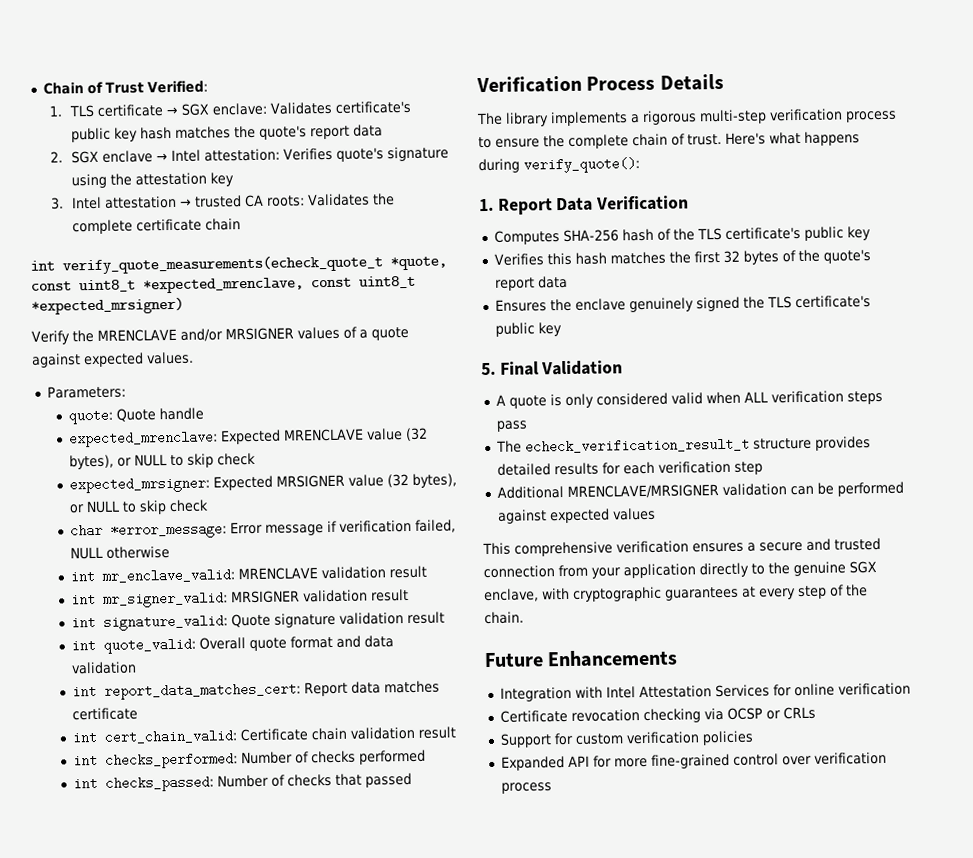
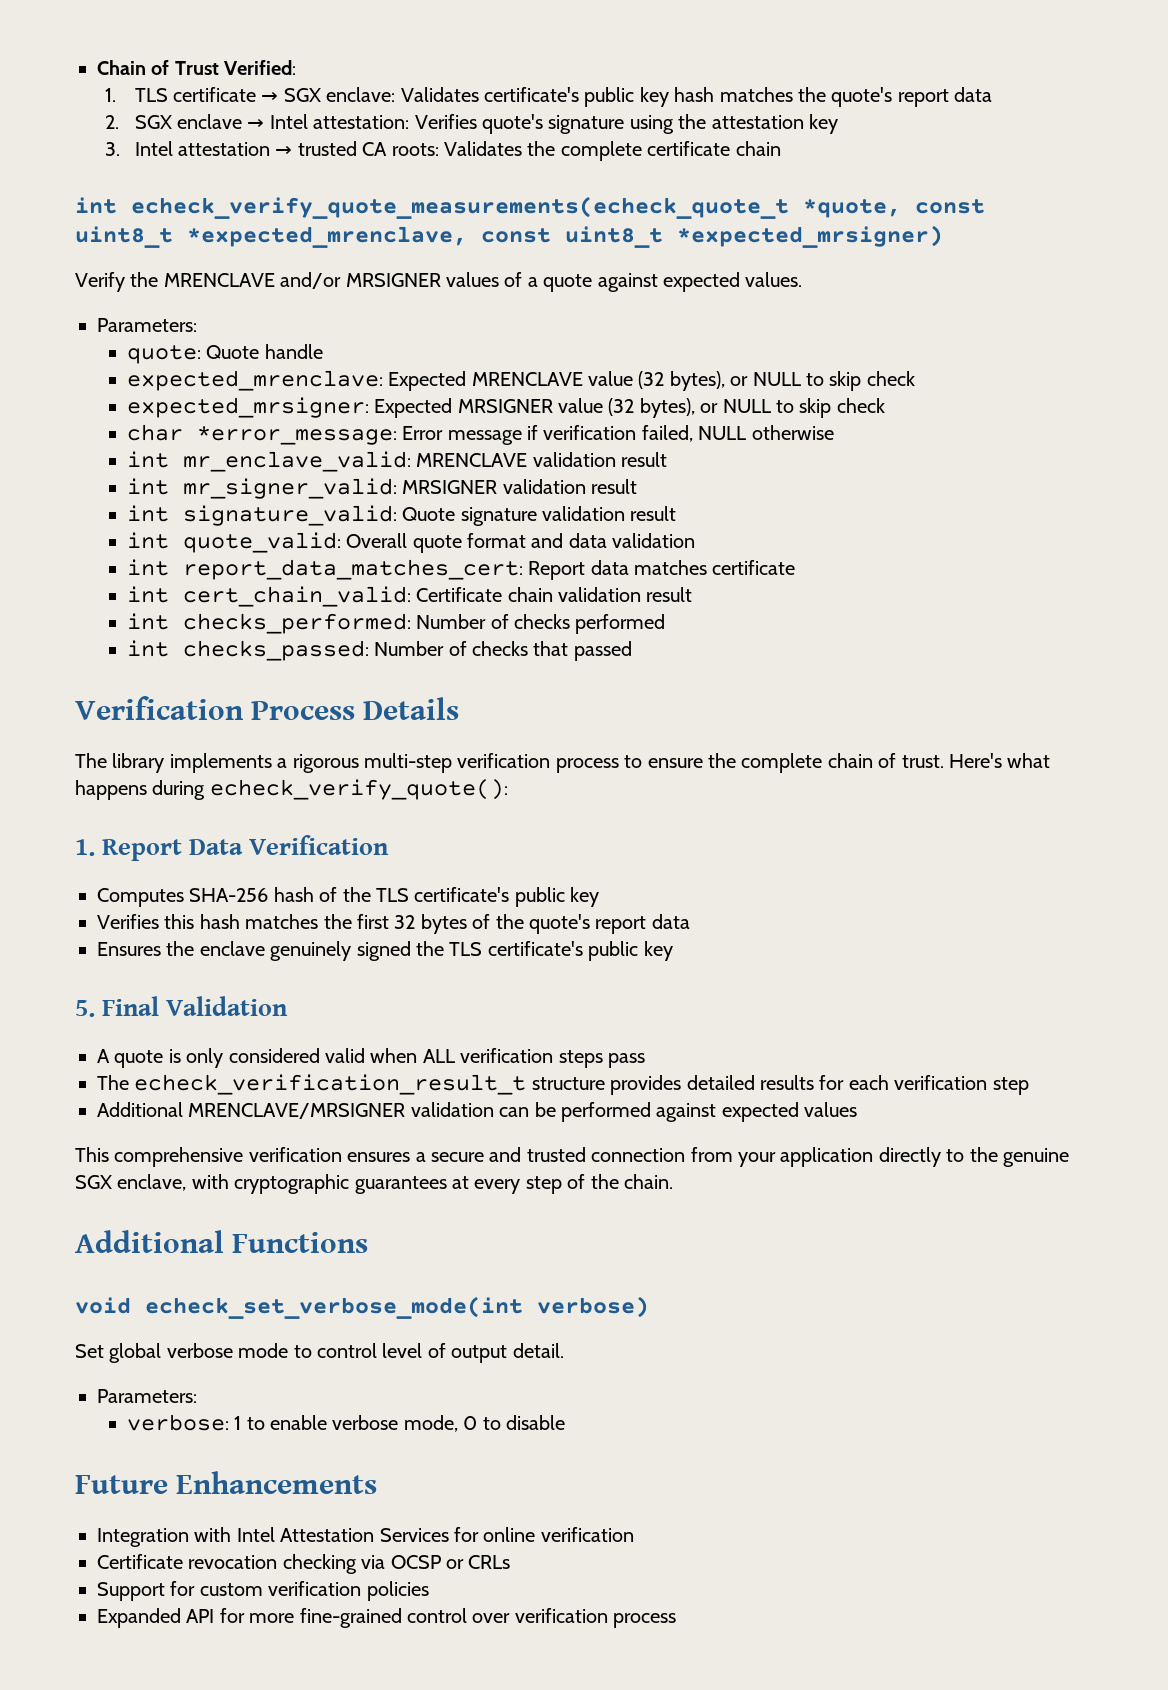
- int verify_quote_measurements(echeck_quote_t *quote, const uint8_t *expected_mrenclave, const uint8_t *expected_mrsigner)
+ int echeck_verify_quote_measurements(echeck_quote_t *quote, const uint8_t *expected_mrenclave, const uint8_t *expected_mrsigner)
- Here's what happens during verify_quote():
+ Here's what happens during echeck_verify_quote():
+ Additional Functions
+ void echeck_set_verbose_mode(int verbose)
+ Set global verbose mode to control level of output detail.
+ Parameters:
+ verbose: 1 to enable verbose mode, 0 to disable

